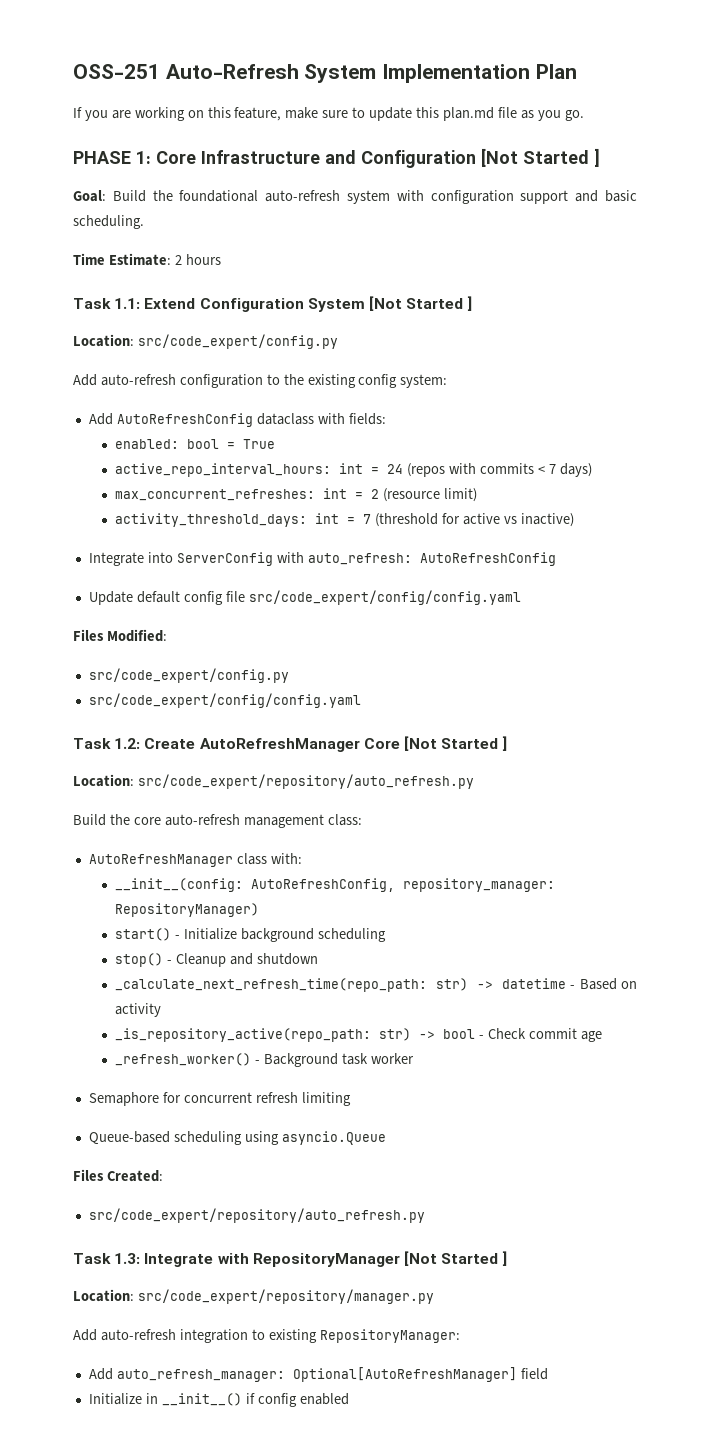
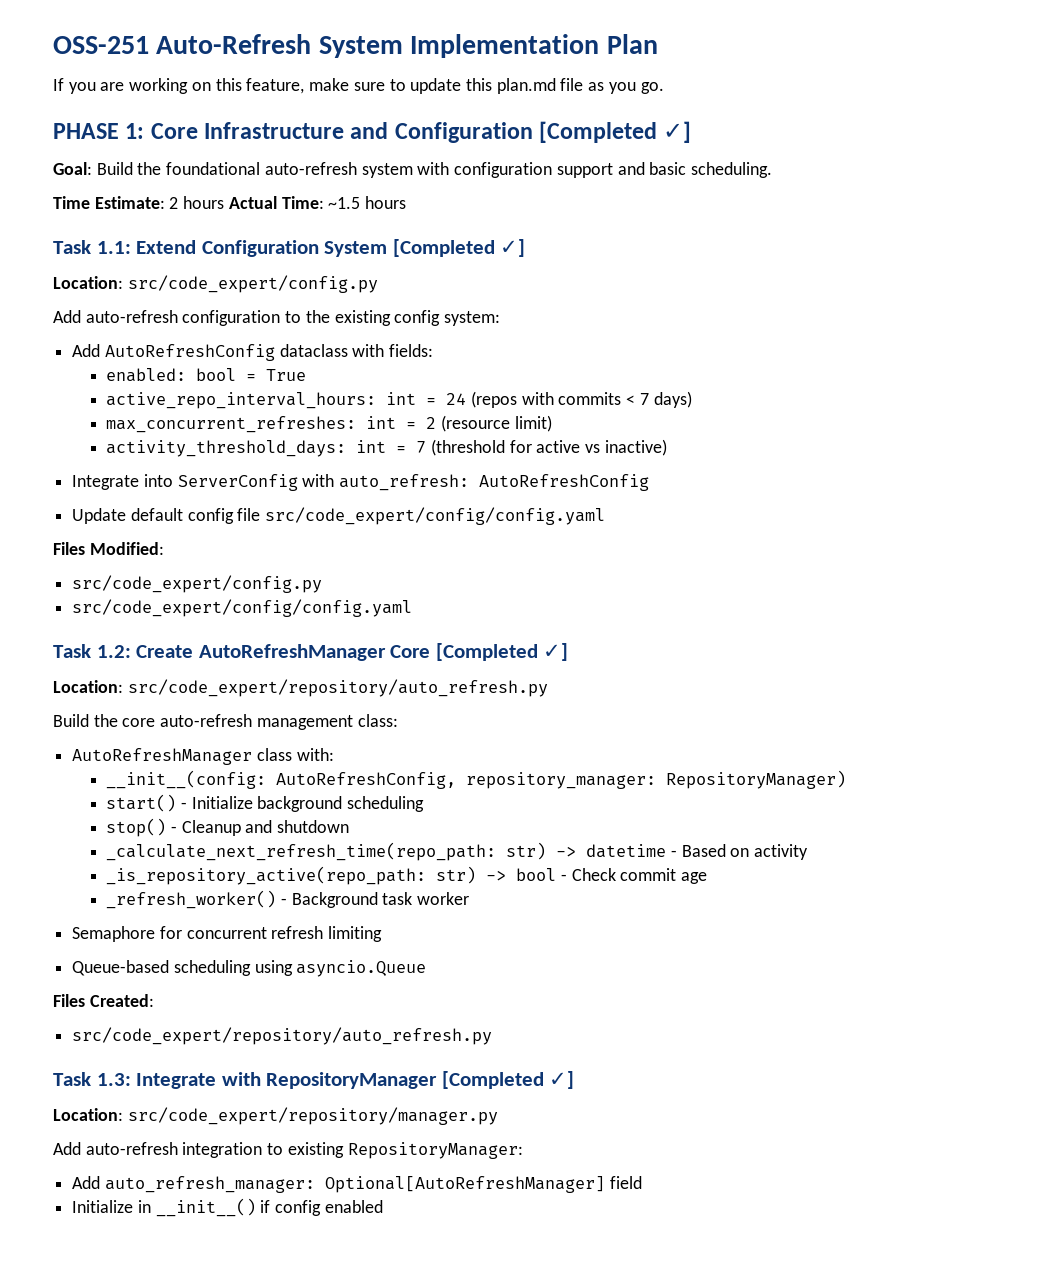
- PHASE 1: Core Infrastructure and Configuration [Not Started ]
+ PHASE 1: Core Infrastructure and Configuration [Completed ✓]
- Time Estimate: 2 hours
+ Time Estimate: 2 hours Actual Time: ~1.5 hours
- Task 1.1: Extend Configuration System [Not Started ]
+ Task 1.1: Extend Configuration System [Completed ✓]
- Task 1.2: Create AutoRefreshManager Core [Not Started ]
+ Task 1.2: Create AutoRefreshManager Core [Completed ✓]
- Task 1.3: Integrate with RepositoryManager [Not Started ]
+ Task 1.3: Integrate with RepositoryManager [Completed ✓]

